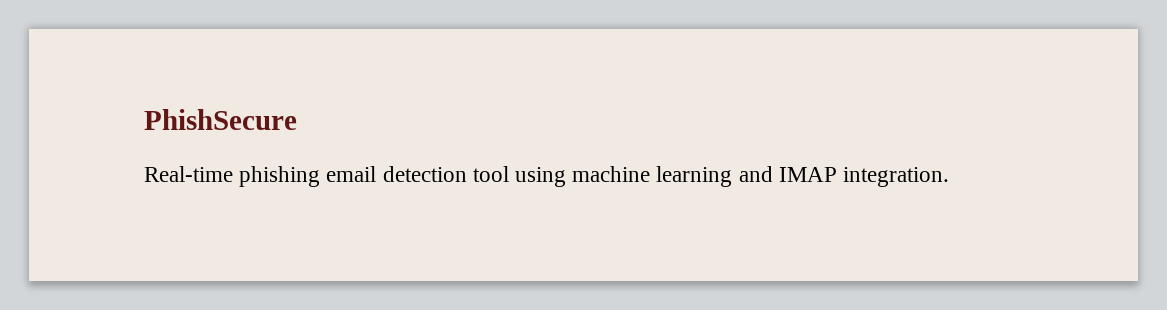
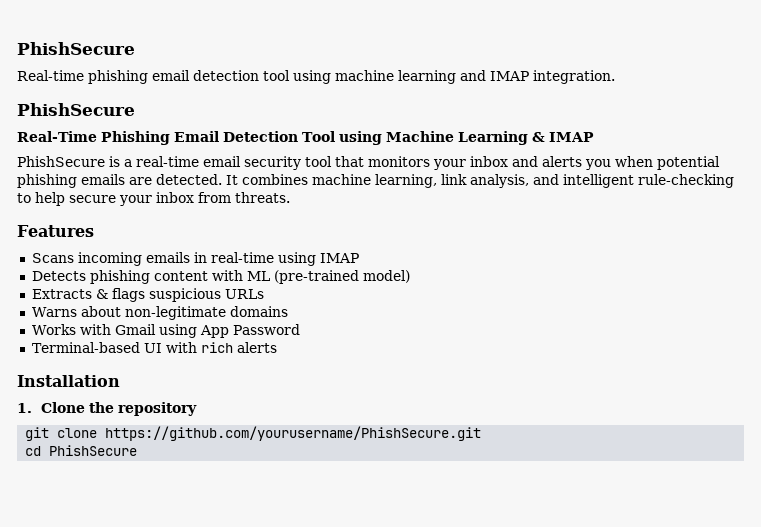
  Real-time phishing email detection tool using machine learning and IMAP integration.
+ PhishSecure
+ Real-Time Phishing Email Detection Tool using Machine Learning & IMAP
+ PhishSecure is a real-time email security tool that monitors your inbox and alerts you when potential phishing emails are detected. It combines machine learning, link analysis, and intelligent rule-checking to help secure your inbox from threats.
+ Features
+ Scans incoming emails in real-time using IMAP
+ Detects phishing content with ML (pre-trained model)
+ Extracts & flags suspicious URLs
+ Warns about non-legitimate domains
+ Works with Gmail using App Password
+ Terminal-based UI with rich alerts
+ Installation
+ 1. Clone the repository
+ git clone https://github.com/yourusername/PhishSecure.git
+ cd PhishSecure

